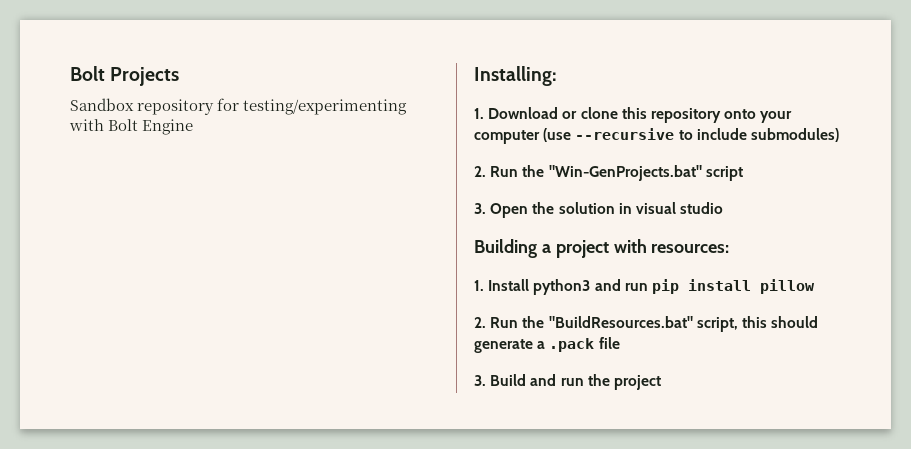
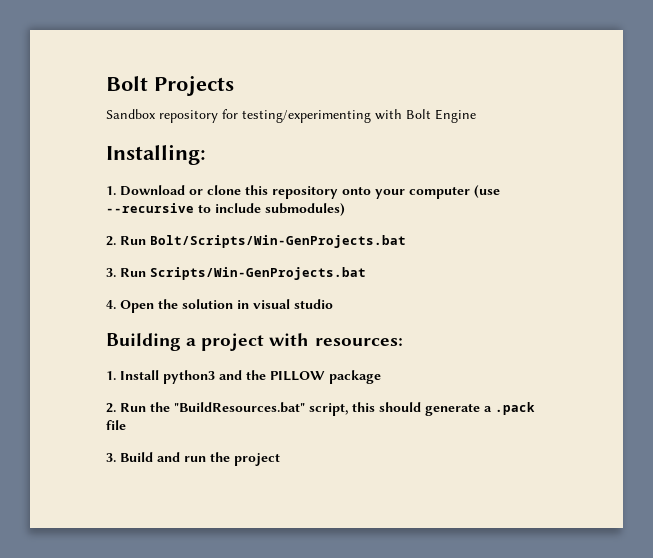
- 2. Run the "Win-GenProjects.bat" script
- 3. Open the solution in visual studio
+ 2. Run Bolt/Scripts/Win-GenProjects.bat
+ 3. Run Scripts/Win-GenProjects.bat
+ 4. Open the solution in visual studio
- 1. Install python3 and run pip install pillow
+ 1. Install python3 and the PILLOW package

